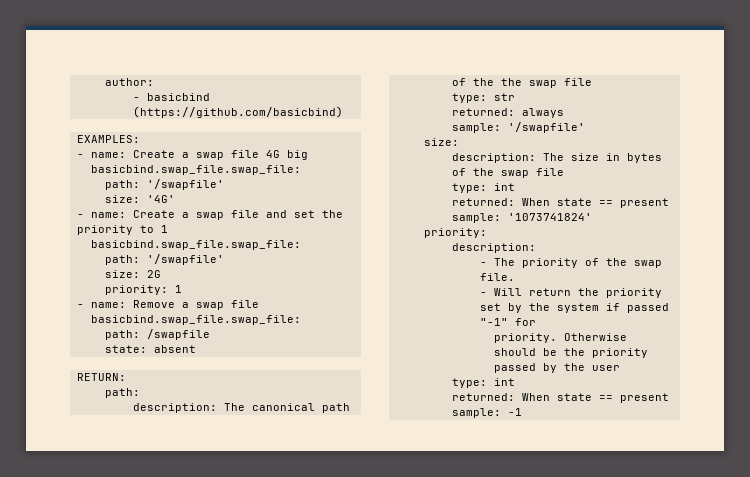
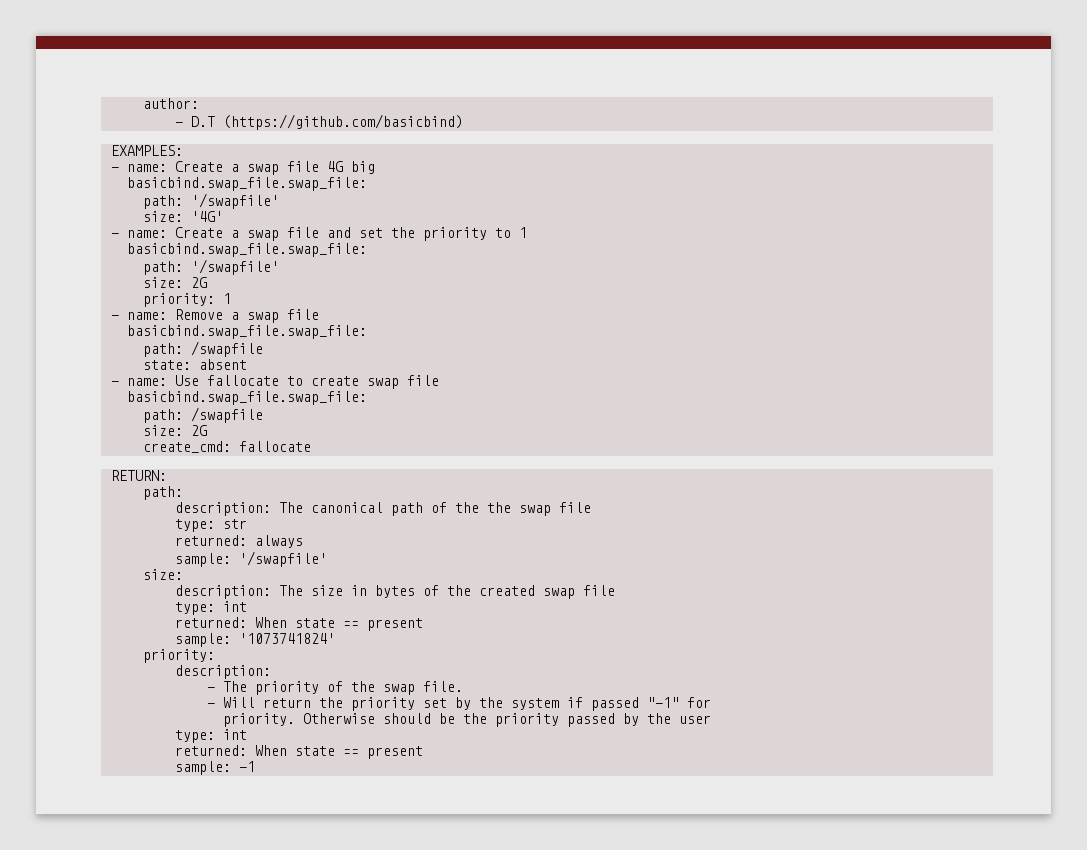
- - basicbind (https://github.com/basicbind)
+ - D.T (https://github.com/basicbind)
+ - name: Use fallocate to create swap file
+ basicbind.swap_file.swap_file:
+ path: /swapfile
+ size: 2G
+ create_cmd: fallocate
- description: The size in bytes of the swap file
+ description: The size in bytes of the created swap file

